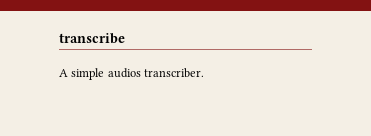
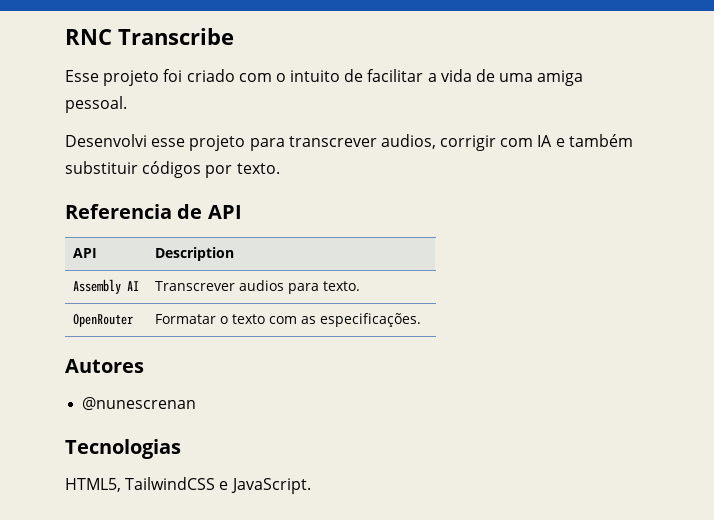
- transcribe
- A simple audios transcriber.
+ RNC Transcribe
+ Esse projeto foi criado com o intuito de facilitar a vida de uma amiga pessoal.
+ Desenvolvi esse projeto para transcrever audios, corrigir com IA e também substituir códigos por texto.
+ Referencia de API
+ API | Description
+ Assembly AI | Transcrever audios para texto.
+ OpenRouter | Formatar o texto com as especificações.
+ Autores
+ @nunescrenan
+ Tecnologias
+ HTML5, TailwindCSS e JavaScript.

